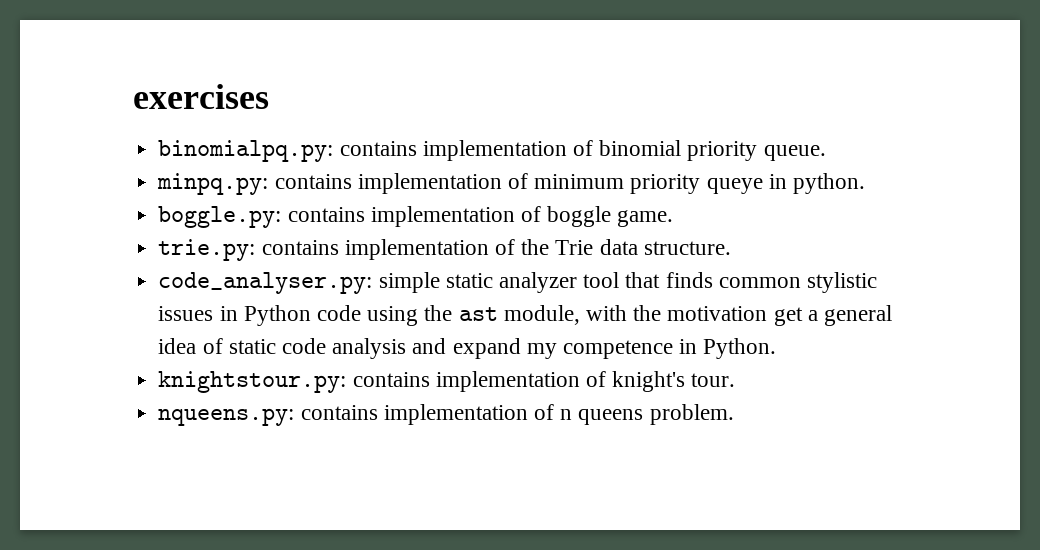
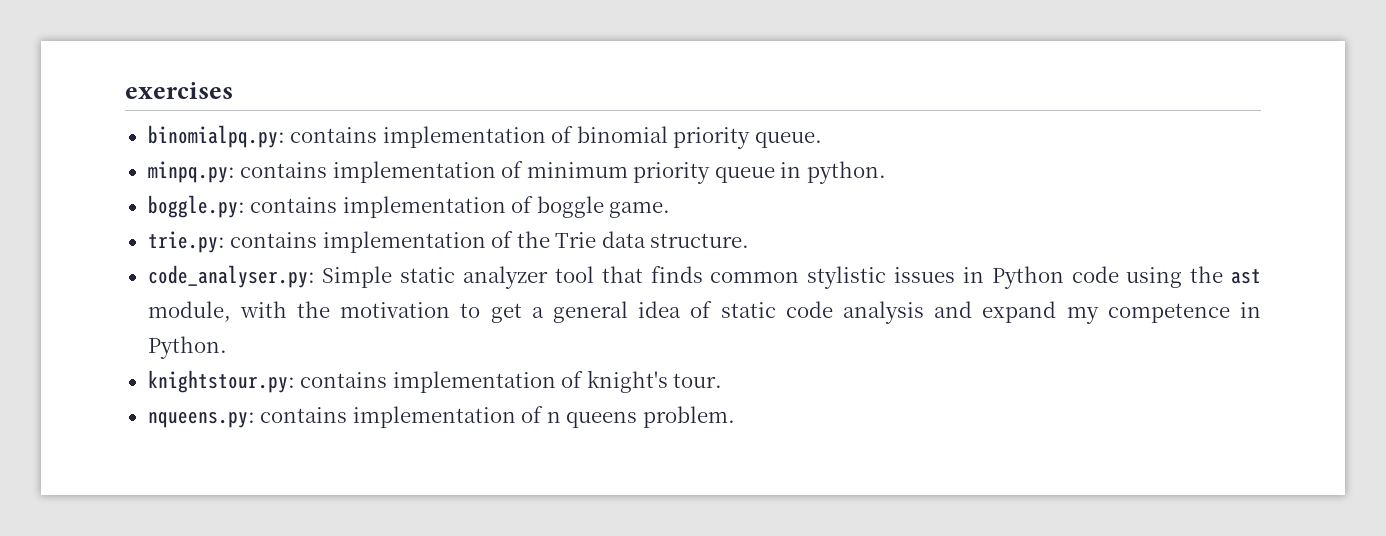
- minpq.py: contains implementation of minimum priority queye in python.
+ minpq.py: contains implementation of minimum priority queue in python.
- code_analyser.py: simple static analyzer tool that finds common stylistic issues in Python code using the ast module, with the motivation get a general idea of static code analysis and expand my competence in Python.
+ code_analyser.py: Simple static analyzer tool that finds common stylistic issues in Python code using the ast module, with the motivation to get a general idea of static code analysis and expand my competence in Python.

